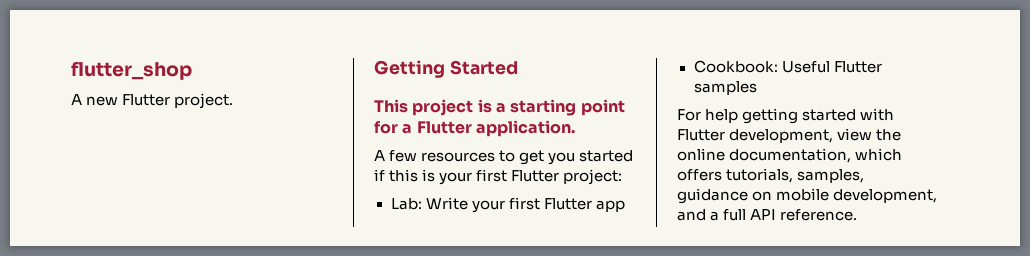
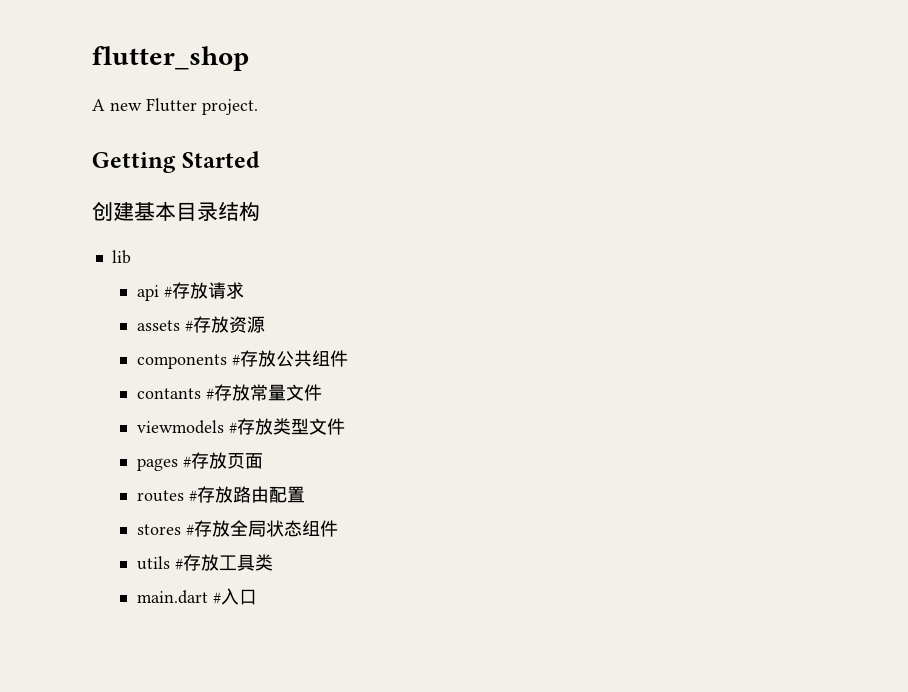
- This project is a starting point for a Flutter application.
- A few resources to get you started if this is your first Flutter project:
- Lab: Write your first Flutter app
- Cookbook: Useful Flutter samples
- For help getting started with Flutter development, view the online documentation, which offers tutorials, samples, guidance on mobile development, and a full API reference.
+ 创建基本目录结构
+ lib
+ api #存放请求
+ assets #存放资源
+ components #存放公共组件
+ contants #存放常量文件
+ viewmodels #存放类型文件
+ pages #存放页面
+ routes #存放路由配置
+ stores #存放全局状态组件
+ utils #存放工具类
+ main.dart #入口

